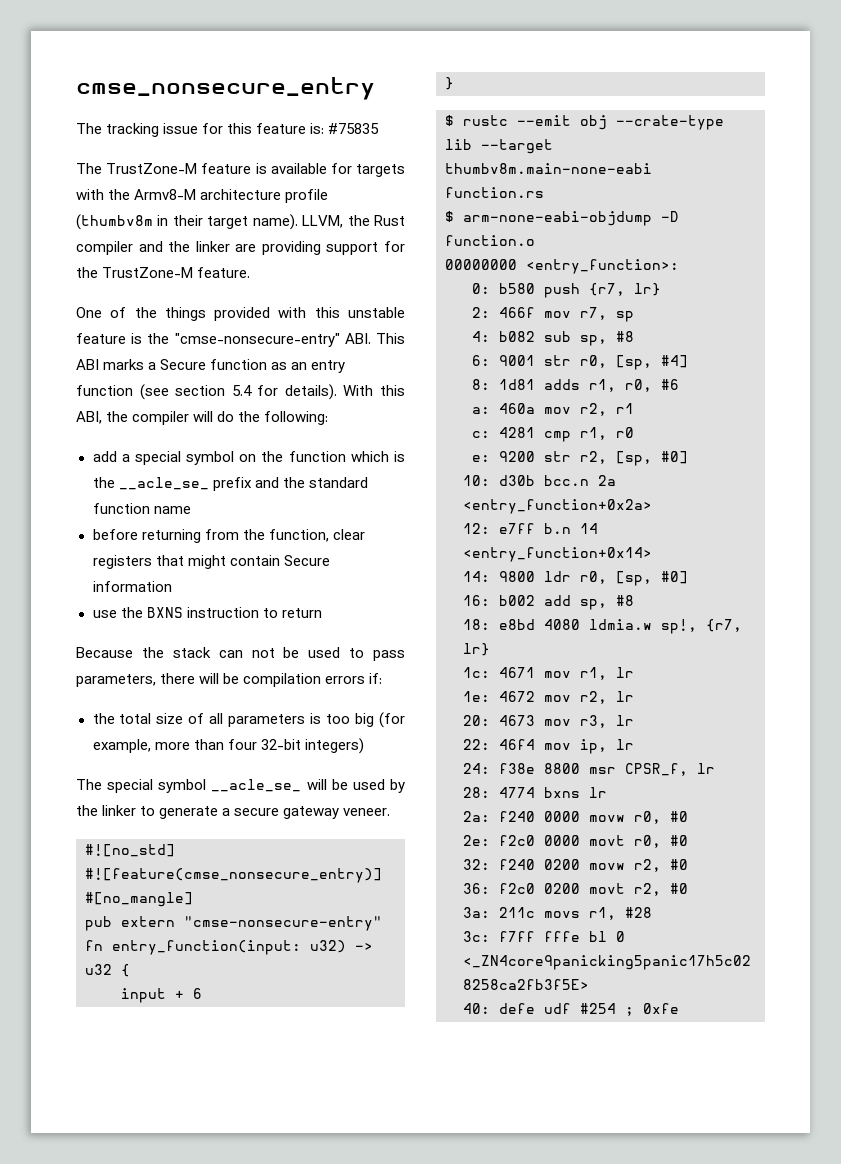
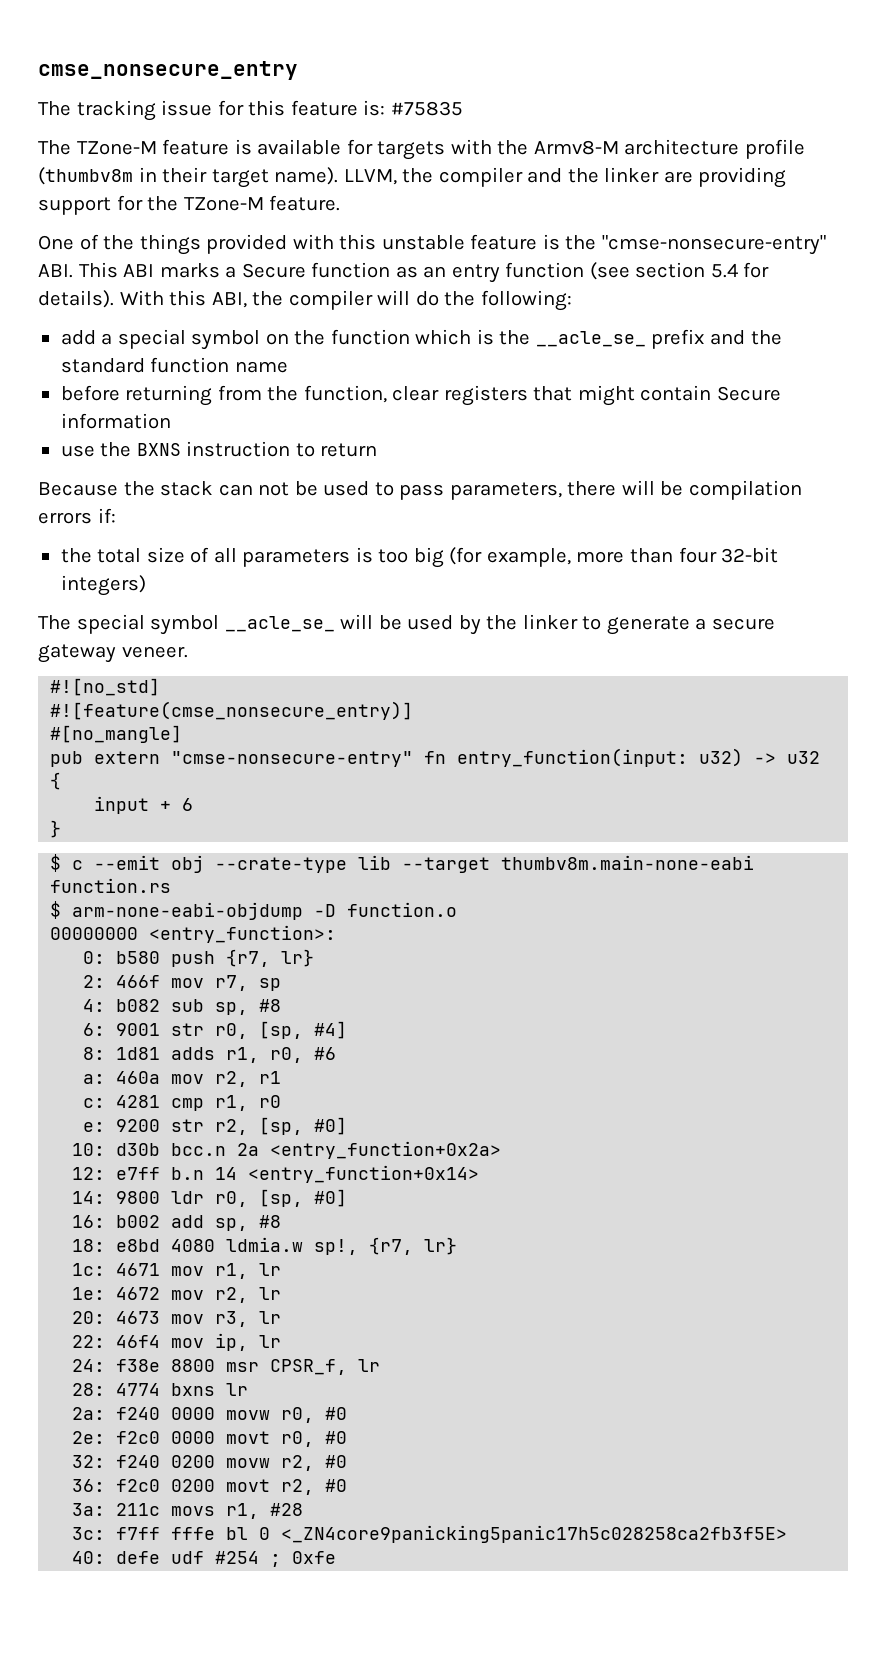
- The TrustZone-M feature is available for targets with the Armv8-M architecture profile (thumbv8m in their target name).
+ The TZone-M feature is available for targets with the Armv8-M architecture profile (thumbv8m in their target name).
- LLVM, the Rust compiler and the linker are providing support for the TrustZone-M feature.
+ LLVM, the compiler and the linker are providing support for the TZone-M feature.
- $ rustc --emit obj --crate-type lib --target thumbv8m.main-none-eabi function.rs
+ $ c --emit obj --crate-type lib --target thumbv8m.main-none-eabi function.rs

